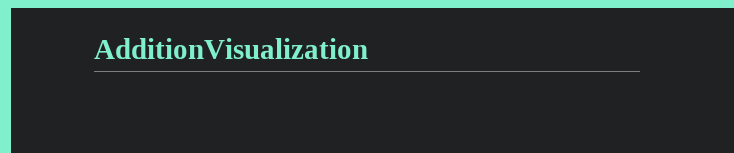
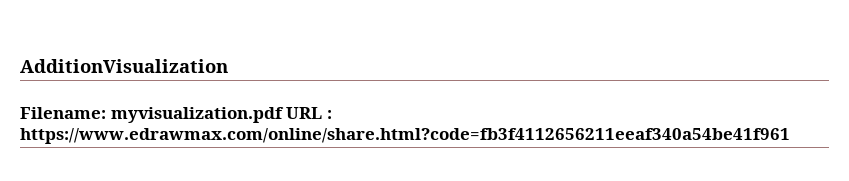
+ Filename: myvisualization.pdf URL : https://www.edrawmax.com/online/share.html?code=fb3f4112656211eeaf340a54be41f961

